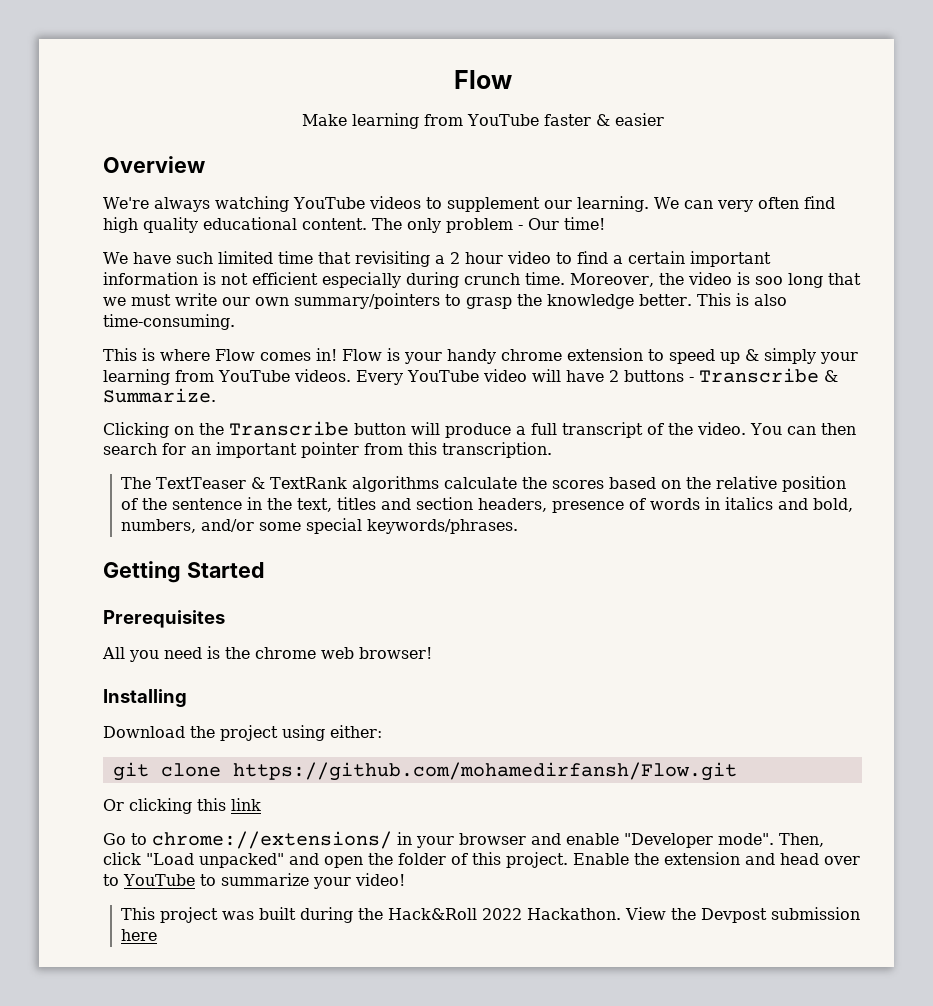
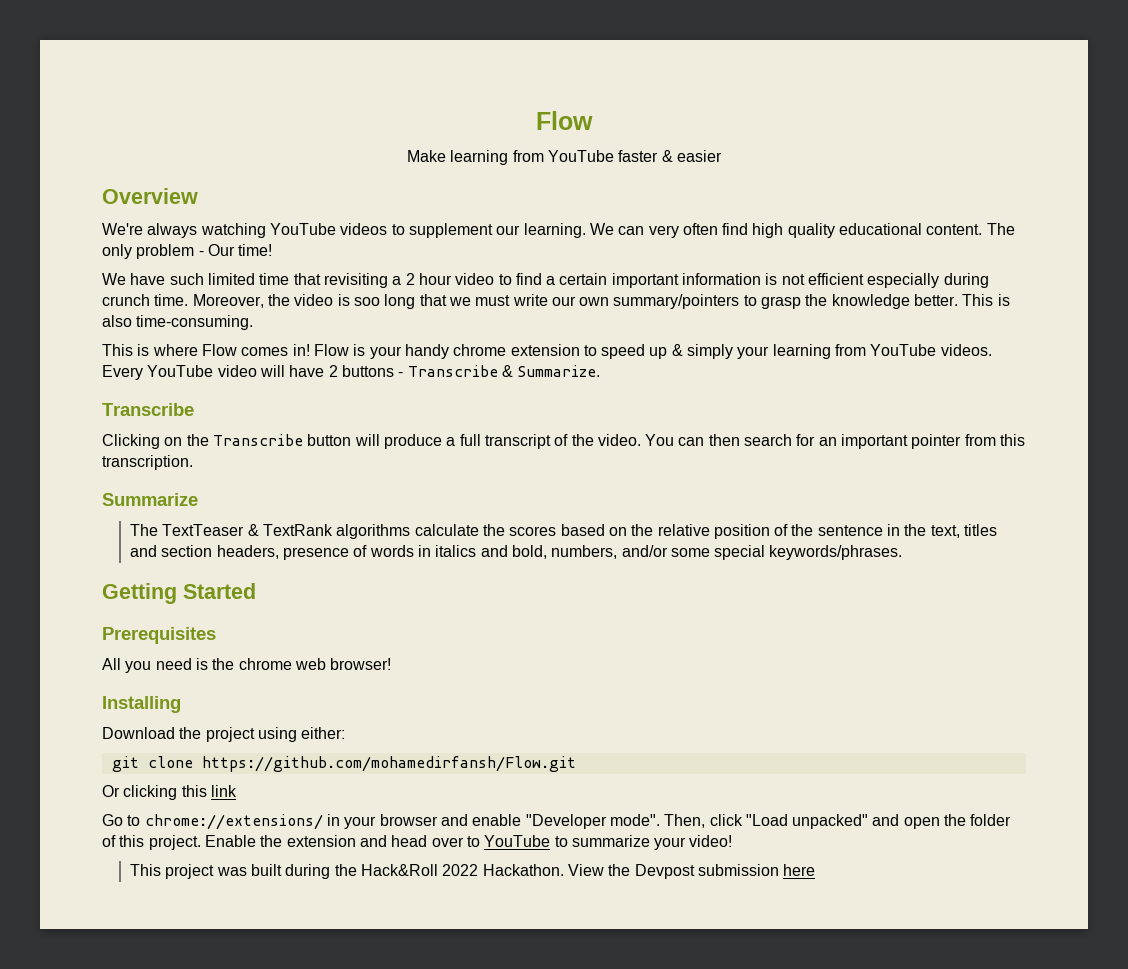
  Every YouTube video will have 2 buttons - Transcribe & Summarize.
+ Transcribe
+ Summarize

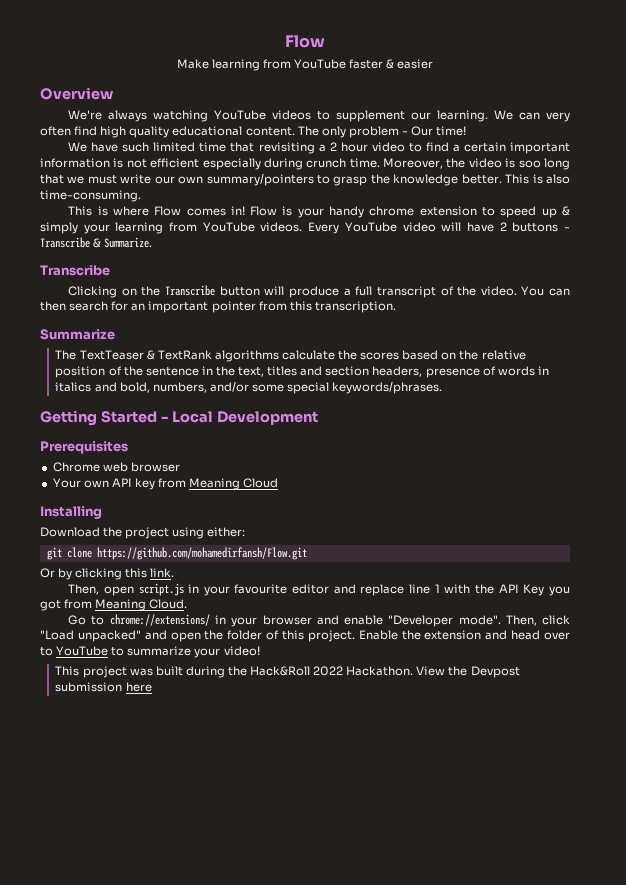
- Getting Started
+ Getting Started - Local Development
  Prerequisites
- All you need is the chrome web browser!
+ Chrome web browser
+ Your own API key from Meaning Cloud
- Or clicking this link
+ Or by clicking this link.
+ Then, open script.js in your favourite editor and replace line 1 with the API Key you got from Meaning Cloud.

